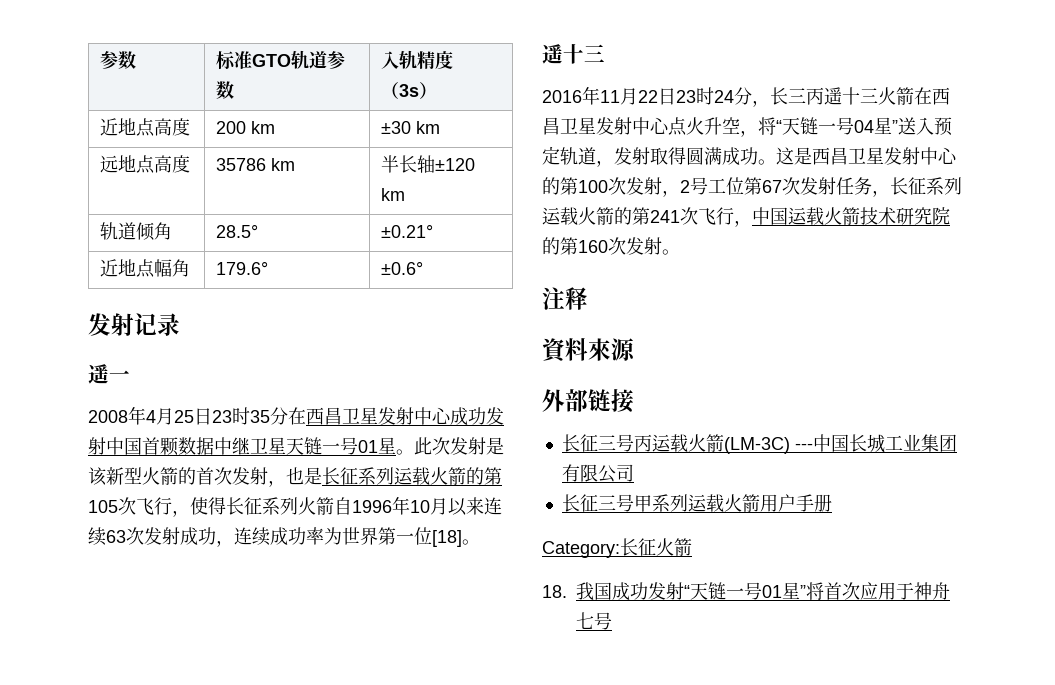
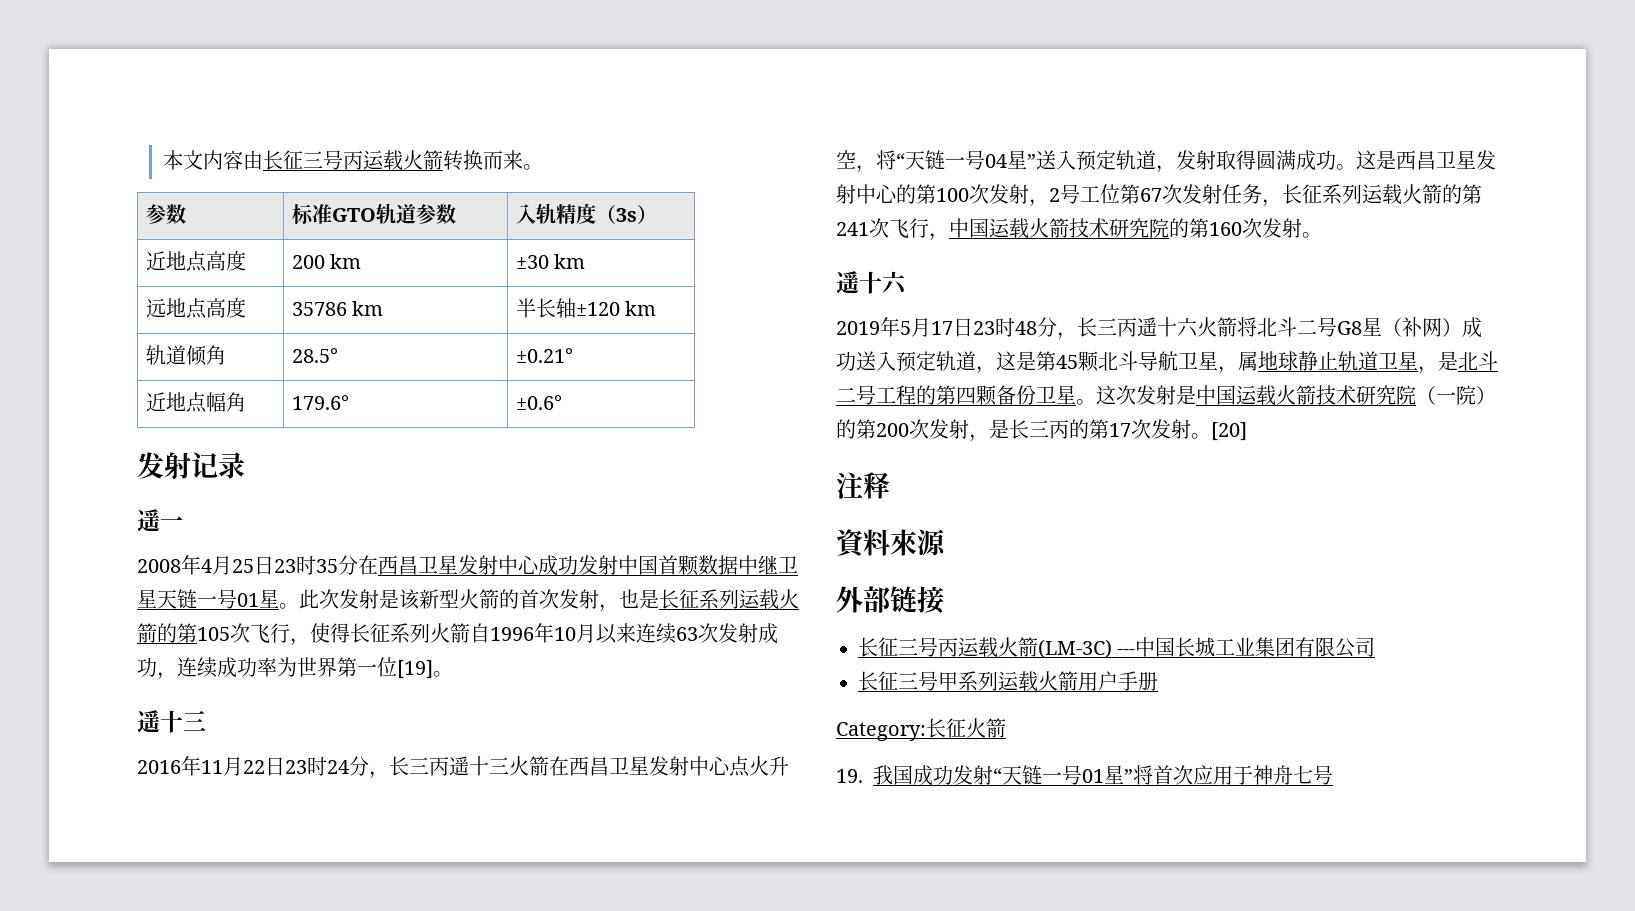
+ 本文内容由长征三号丙运载火箭转换而来。
- 此次发射是该新型火箭的首次发射，也是长征系列运载火箭的第105次飞行，使得长征系列火箭自1996年10月以来连续63次发射成功，连续成功率为世界第一位[18]。
+ 此次发射是该新型火箭的首次发射，也是长征系列运载火箭的第105次飞行，使得长征系列火箭自1996年10月以来连续63次发射成功，连续成功率为世界第一位[19]。
  这是西昌卫星发射中心的第100次发射，2号工位第67次发射任务，长征系列运载火箭的第241次飞行，中国运载火箭技术研究院的第160次发射。
+ 遥十六
+ 2019年5月17日23时48分，长三丙遥十六火箭将北斗二号G8星（补网）成功送入预定轨道，这是第45颗北斗导航卫星，属地球静止轨道卫星，是北斗二号工程的第四颗备份卫星。这次发射是中国运载火箭技术研究院（一院）的第200次发射，是长三丙的第17次发射。[20]
- 18.我国成功发射“天链一号01星”将首次应用于神舟七号
+ 19.我国成功发射“天链一号01星”将首次应用于神舟七号

